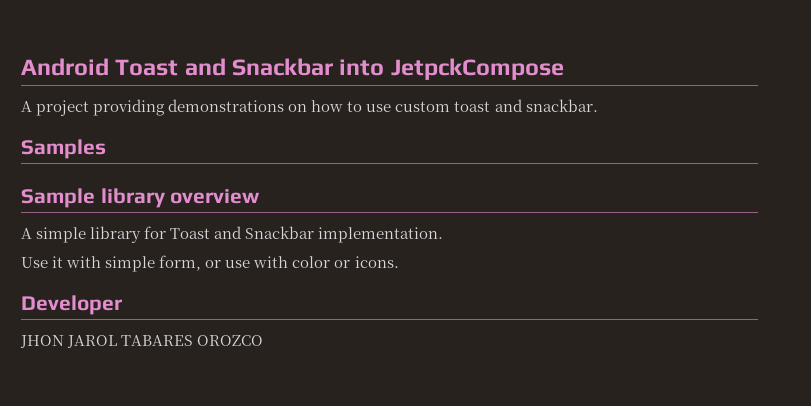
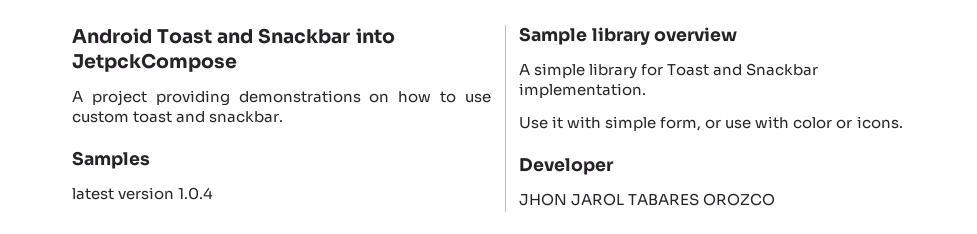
+ latest version 1.0.4

